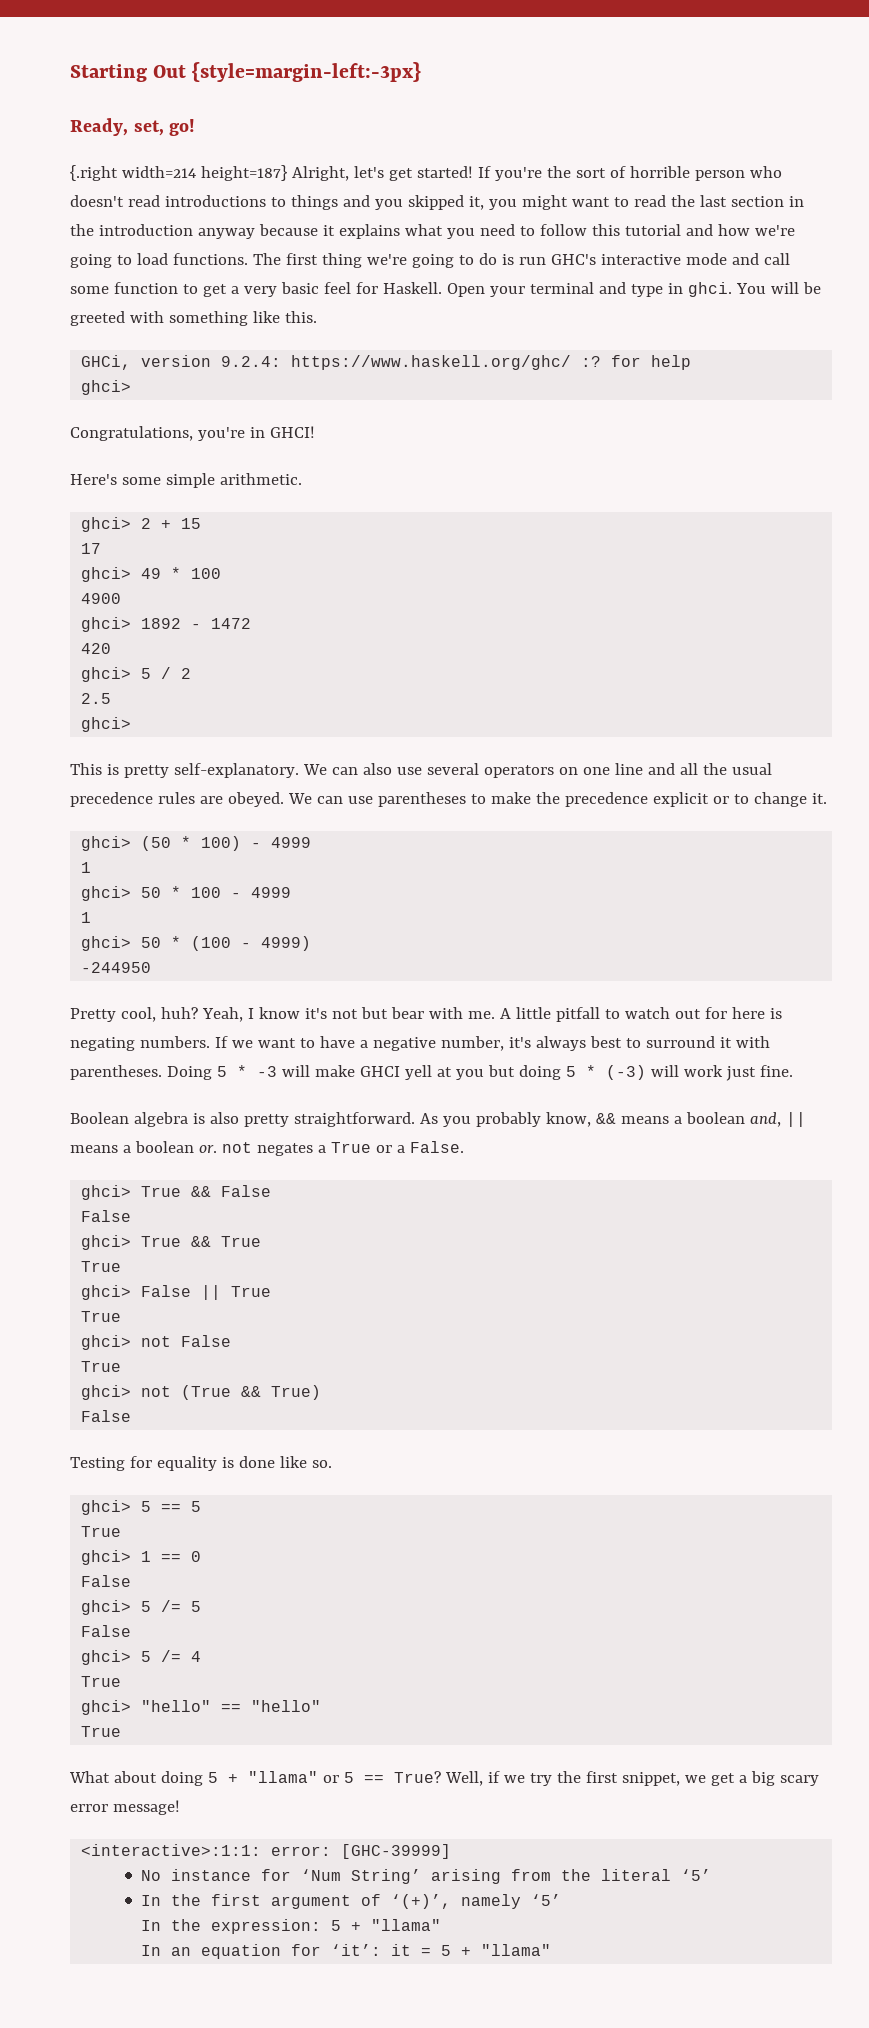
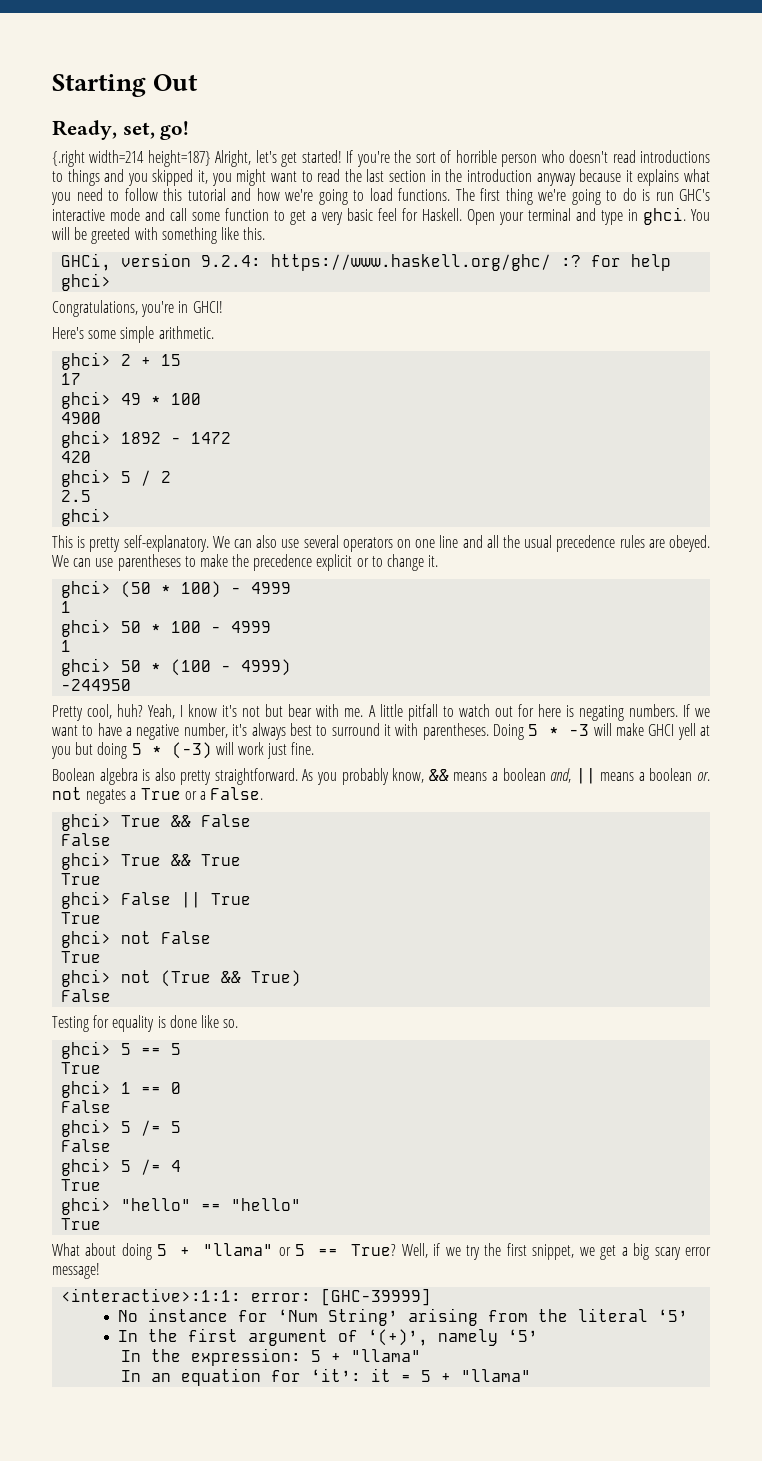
- Starting Out {style=margin-left:-3px}
+ Starting Out

